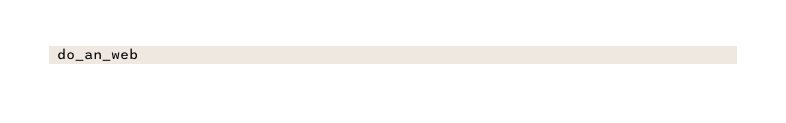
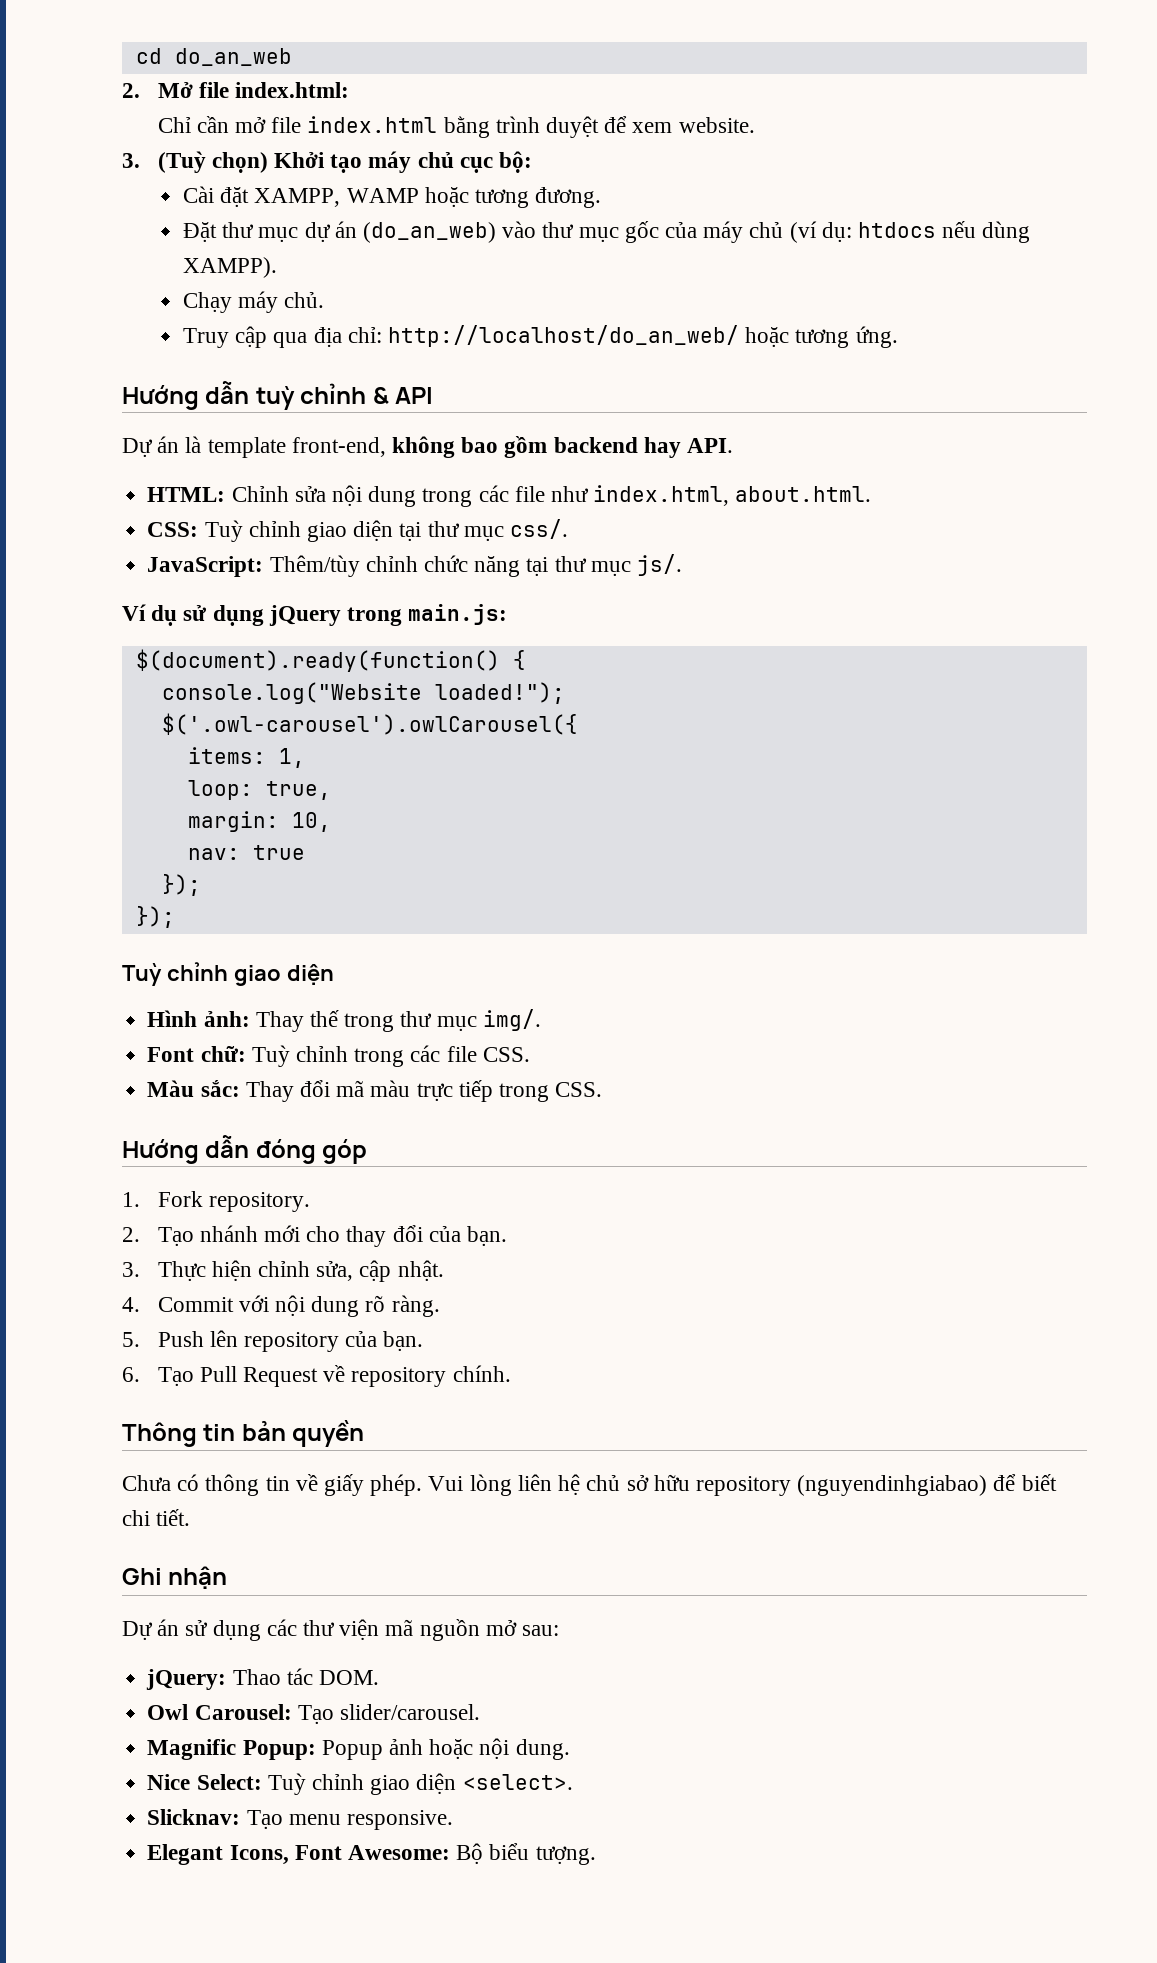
- do_an_web
+ cd do_an_web
+ 2. Mở file index.html:
+ Chỉ cần mở file index.html bằng trình duyệt để xem website.
+ 3. (Tuỳ chọn) Khởi tạo máy chủ cục bộ:
+ Cài đặt XAMPP, WAMP hoặc tương đương.
+ Đặt thư mục dự án (do_an_web) vào thư mục gốc của máy chủ (ví dụ: htdocs nếu dùng XAMPP).
+ Chạy máy chủ.
+ Truy cập qua địa chỉ: http://localhost/do_an_web/ hoặc tương ứng.
+ Hướng dẫn tuỳ chỉnh & API
+ Dự án là template front-end, không bao gồm backend hay API.
+ HTML: Chỉnh sửa nội dung trong các file như index.html, about.html.
+ CSS: Tuỳ chỉnh giao diện tại thư mục css/.
+ JavaScript: Thêm/tùy chỉnh chức năng tại thư mục js/.
+ Ví dụ sử dụng jQuery trong main.js:
+ $(document).ready(function() {
+ console.log("Website loaded!");
+ $('.owl-carousel').owlCarousel({
+ items: 1,
+ loop: true,
+ margin: 10,
+ nav: true
+ });
+ });
+ Tuỳ chỉnh giao diện
+ Hình ảnh: Thay thế trong thư mục img/.
+ Font chữ: Tuỳ chỉnh trong các file CSS.
+ Màu sắc: Thay đổi mã màu trực tiếp trong CSS.
+ Hướng dẫn đóng góp
+ 1. Fork repository.
+ 2. Tạo nhánh mới cho thay đổi của bạn.
+ 3. Thực hiện chỉnh sửa, cập nhật.
+ 4. Commit với nội dung rõ ràng.
+ 5. Push lên repository của bạn.
+ 6. Tạo Pull Request về repository chính.
+ Thông tin bản quyền
+ Chưa có thông tin về giấy phép. Vui lòng liên hệ chủ sở hữu repository (nguyendinhgiabao) để biết chi tiết.
+ Ghi nhận
+ Dự án sử dụng các thư viện mã nguồn mở sau:
+ jQuery: Thao tác DOM.
+ Owl Carousel: Tạo slider/carousel.
+ Magnific Popup: Popup ảnh hoặc nội dung.
+ Nice Select: Tuỳ chỉnh giao diện <select>.
+ Slicknav: Tạo menu responsive.
+ Elegant Icons, Font Awesome: Bộ biểu tượng.

